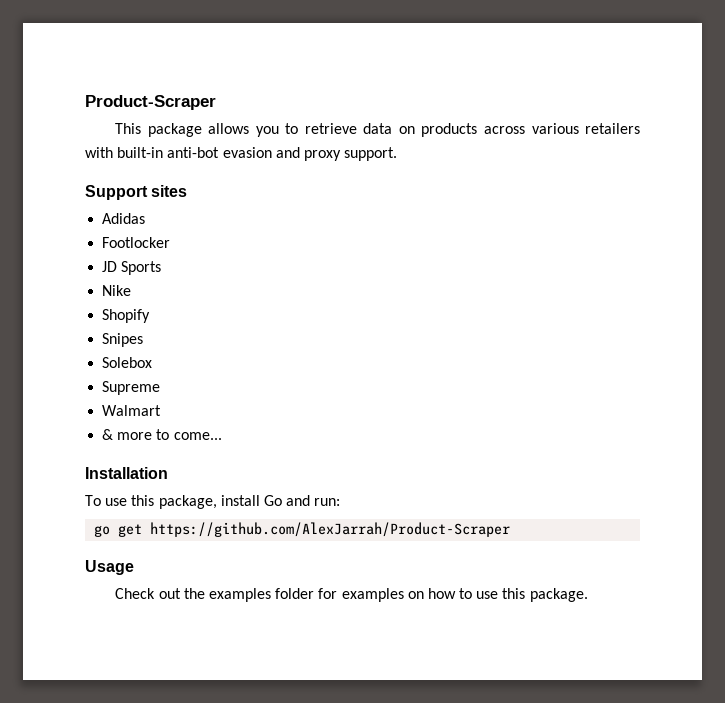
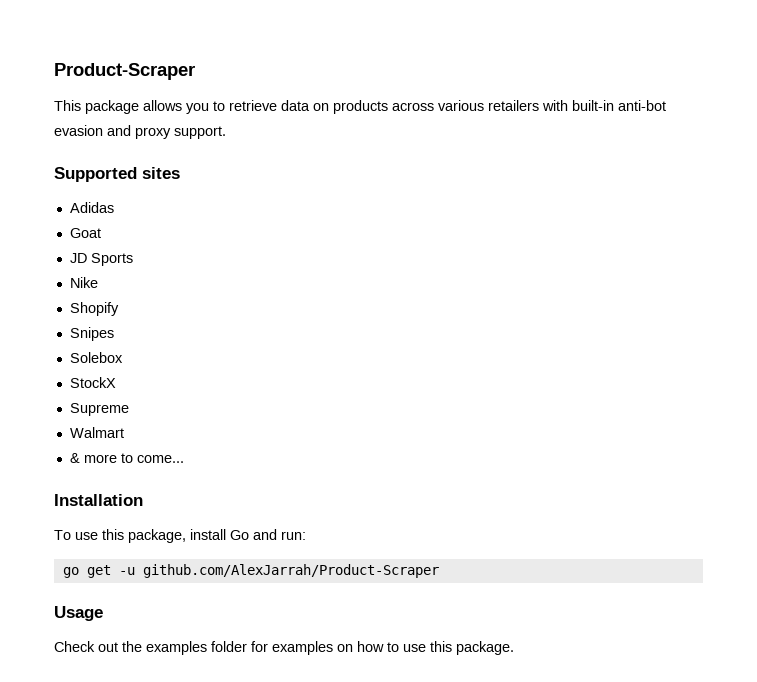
- Support sites
+ Supported sites
- Footlocker
+ Goat
+ StockX
- go get https://github.com/AlexJarrah/Product-Scraper
+ go get -u github.com/AlexJarrah/Product-Scraper

